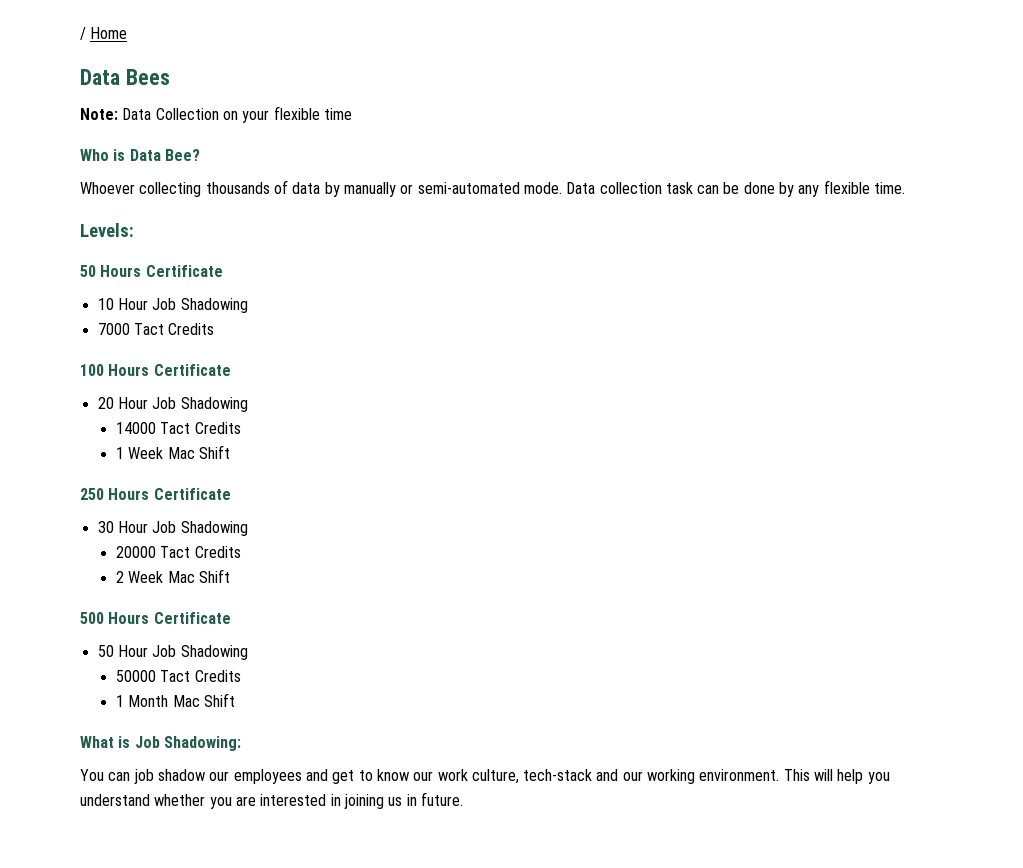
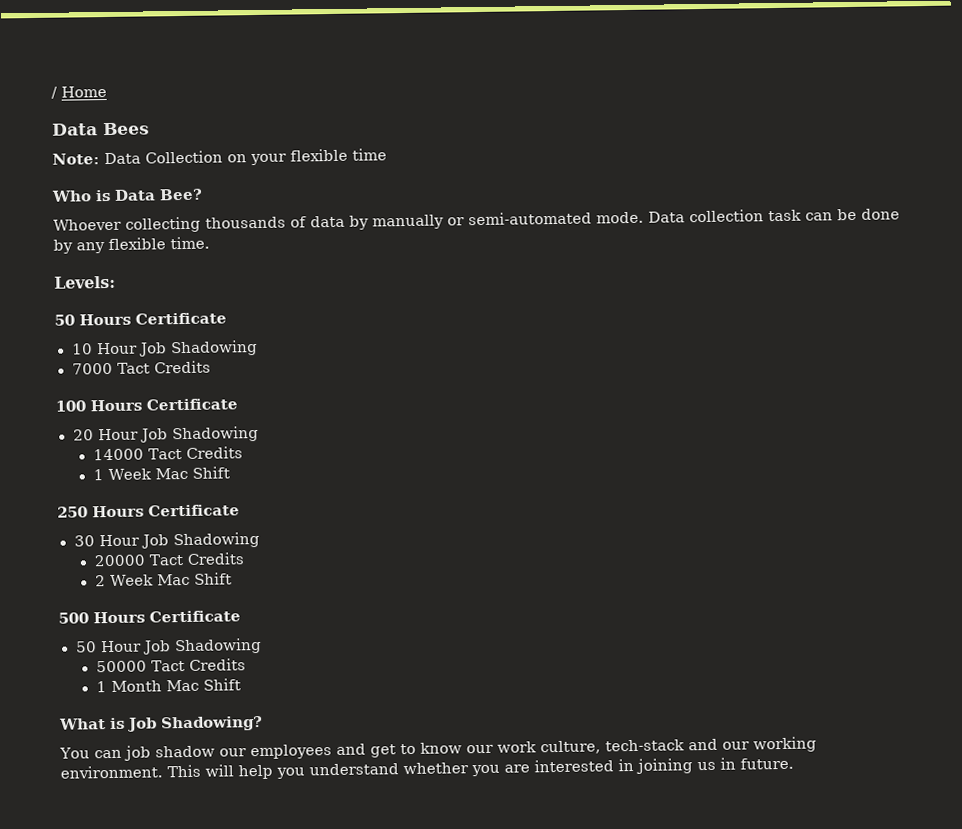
- What is Job Shadowing:
+ What is Job Shadowing?

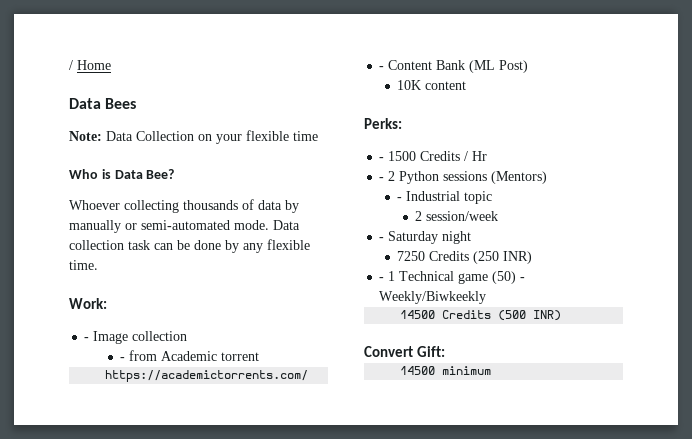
- Levels:
- 50 Hours Certificate
- 10 Hour Job Shadowing
- 7000 Tact Credits
- 100 Hours Certificate
- 20 Hour Job Shadowing
- 14000 Tact Credits
- 1 Week Mac Shift
- 250 Hours Certificate
- 30 Hour Job Shadowing
- 20000 Tact Credits
- 2 Week Mac Shift
- 500 Hours Certificate
- 50 Hour Job Shadowing
- 50000 Tact Credits
- 1 Month Mac Shift
- What is Job Shadowing?
- You can job shadow our employees and get to know our work culture, tech-stack and our working environment. This will help you understand whether you are interested in joining us in future.
+ Work:
+ - Image collection
+ - from Academic torrent
+ https://academictorrents.com/
+ - Content Bank (ML Post)
+ 10K content
+ Perks:
+ - 1500 Credits / Hr
+ - 2 Python sessions (Mentors)
+ - Industrial topic
+ 2 session/week
+ - Saturday night
+ 7250 Credits (250 INR)
+ - 1 Technical game (50) - Weekly/Biwkeekly
+ 14500 Credits (500 INR)
+ Convert Gift:
+ 14500 minimum

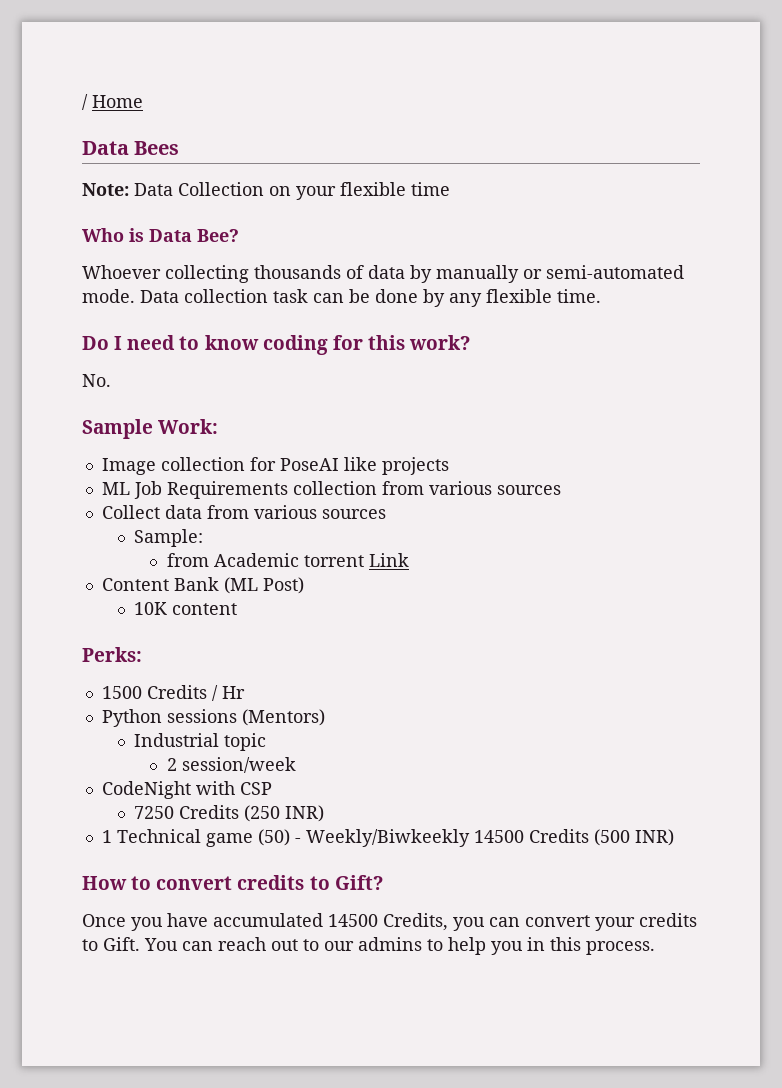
- Work:
+ Do I need to know coding for this work?
+ No.
+ Sample Work:
- - Image collection
- - from Academic torrent
- https://academictorrents.com/
- - Content Bank (ML Post)
+ Image collection for PoseAI like projects
+ ML Job Requirements collection from various sources
+ Collect data from various sources
+ Sample:
+ from Academic torrent Link
+ Content Bank (ML Post)
- - 1500 Credits / Hr
+ 1500 Credits / Hr
- - 2 Python sessions (Mentors)
+ Python sessions (Mentors)
- - Industrial topic
+ Industrial topic
- - Saturday night
+ CodeNight with CSP
- - 1 Technical game (50) - Weekly/Biwkeekly
- 14500 Credits (500 INR)
+ 1 Technical game (50) - Weekly/Biwkeekly 14500 Credits (500 INR)
- Convert Gift:
- 14500 minimum
+ How to convert credits to Gift?
+ Once you have accumulated 14500 Credits, you can convert your credits to Gift. You can reach out to our admins to help you in this process.

